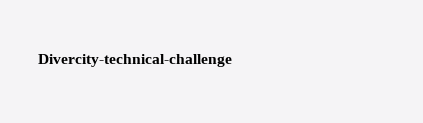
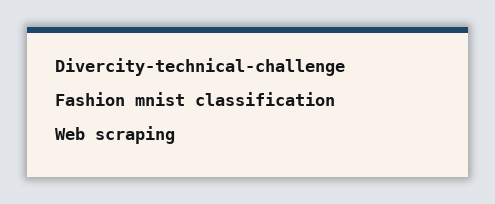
+ Fashion mnist classification
+ Web scraping

